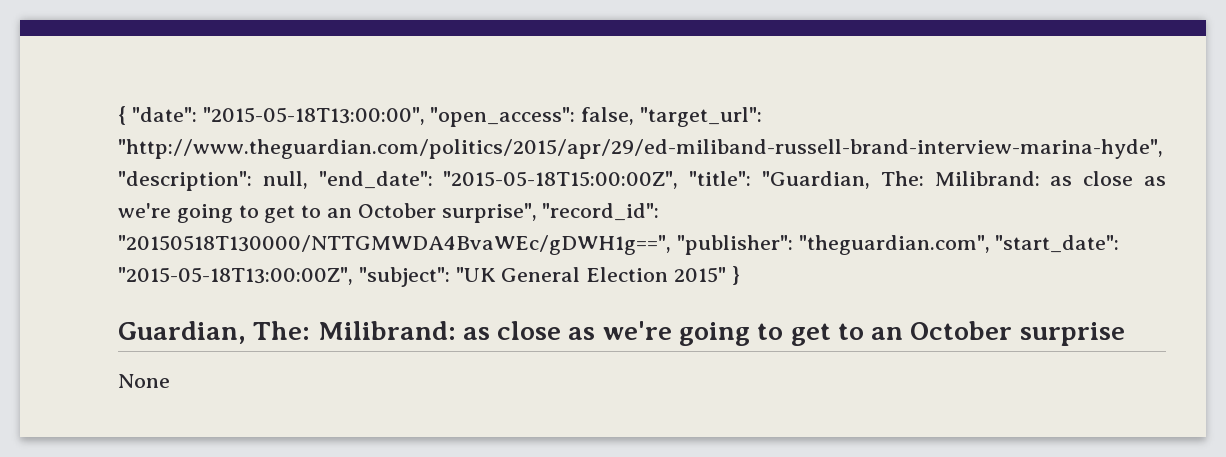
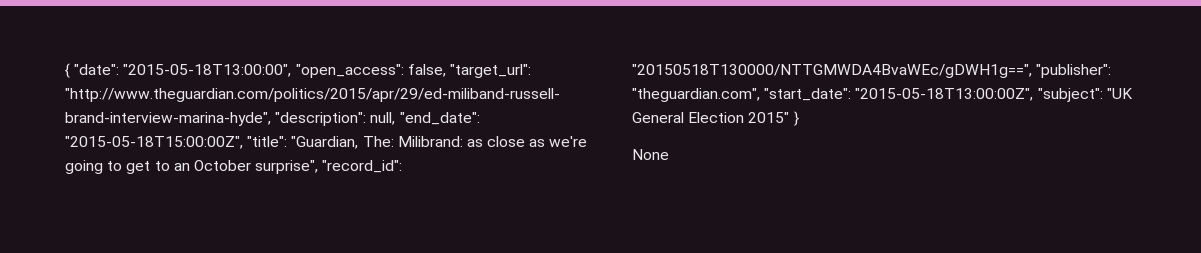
- Guardian, The: Milibrand: as close as we're going to get to an October surprise

